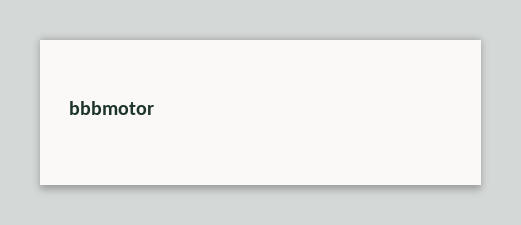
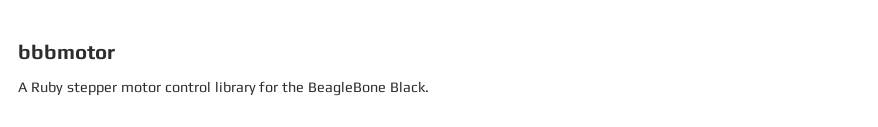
+ A Ruby stepper motor control library for the BeagleBone Black.

